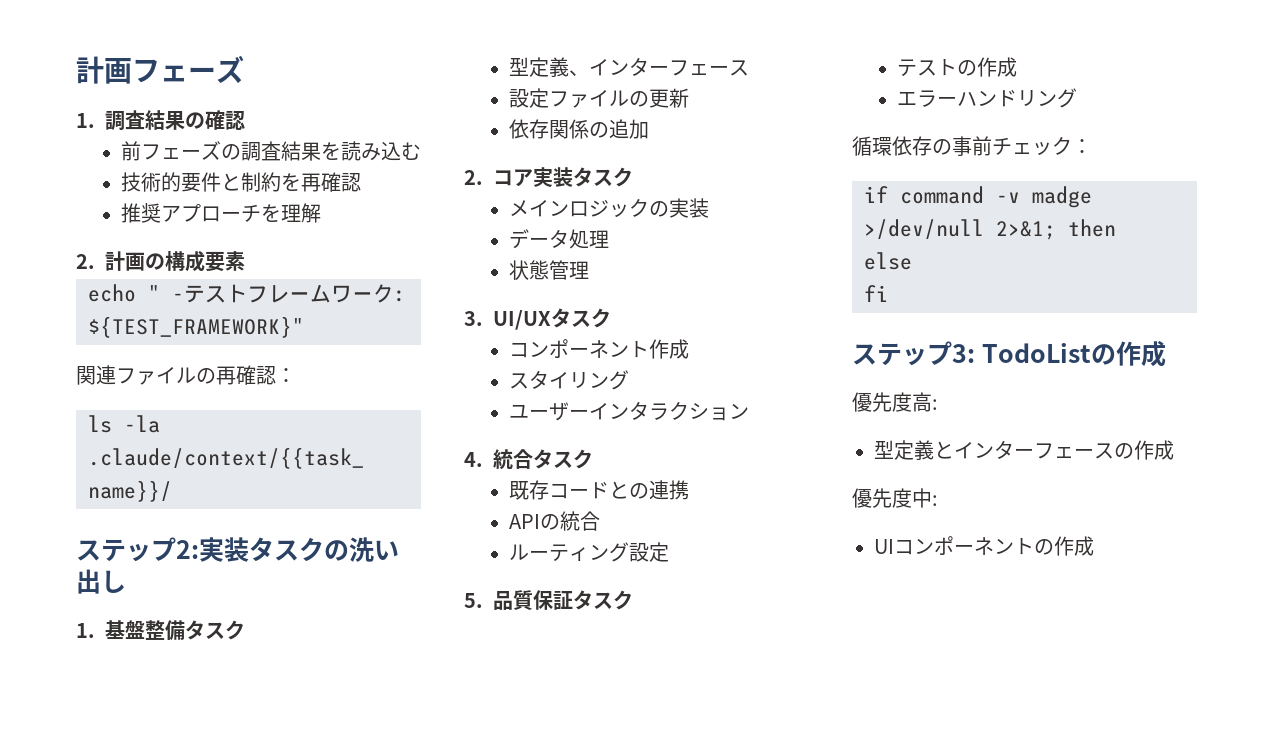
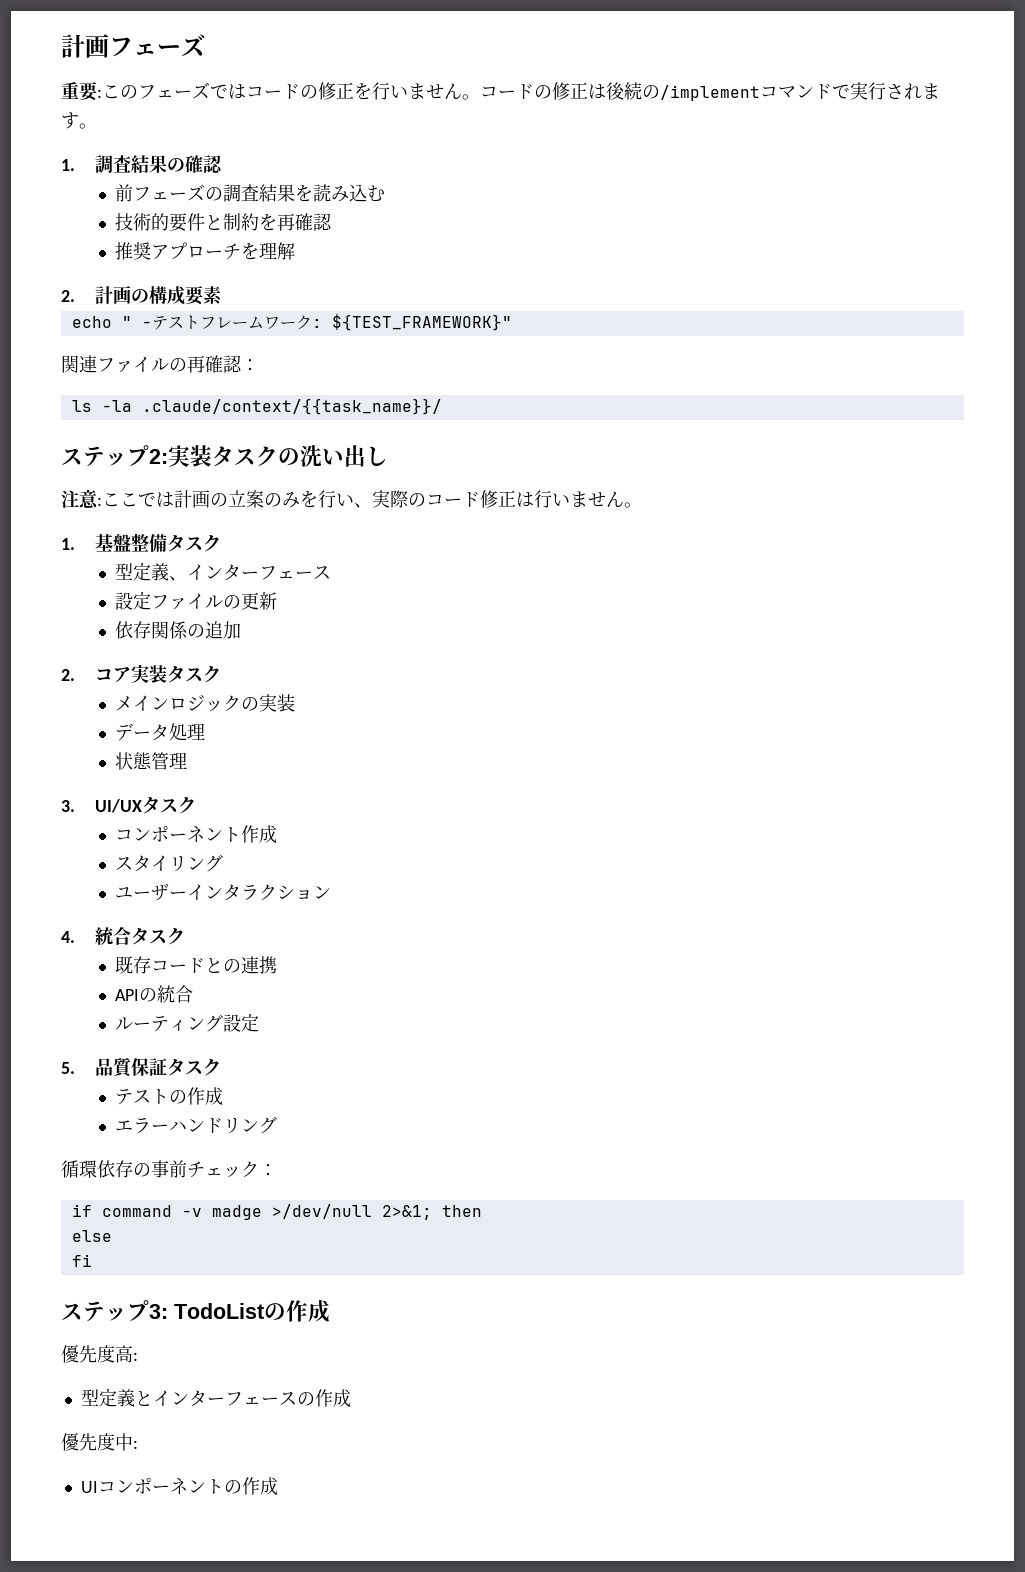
+ 重要:このフェーズではコードの修正を行いません。コードの修正は後続の/implementコマンドで実行されます。
+ 注意:ここでは計画の立案のみを行い、実際のコード修正は行いません。

